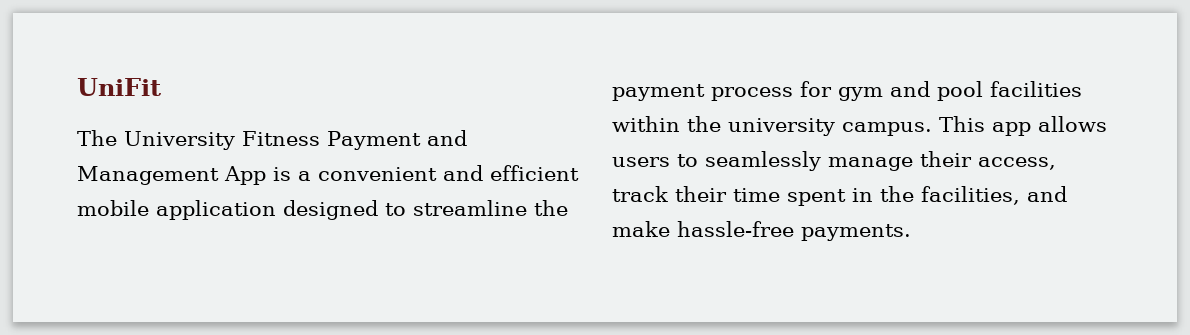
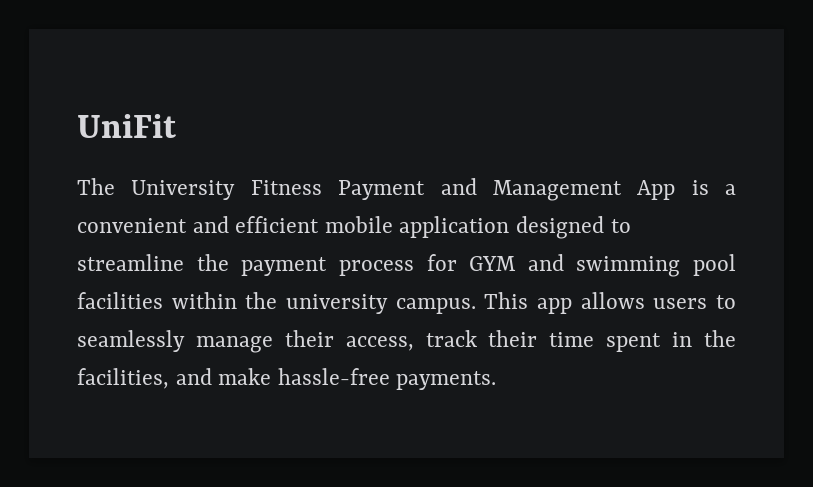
- The University Fitness Payment and Management App is a convenient and efficient mobile application designed to streamline the payment process for gym and pool facilities within the university campus.
+ The University Fitness Payment and Management App is a convenient and efficient mobile application designed to streamline the payment process for GYM and swimming pool facilities within the university campus.

